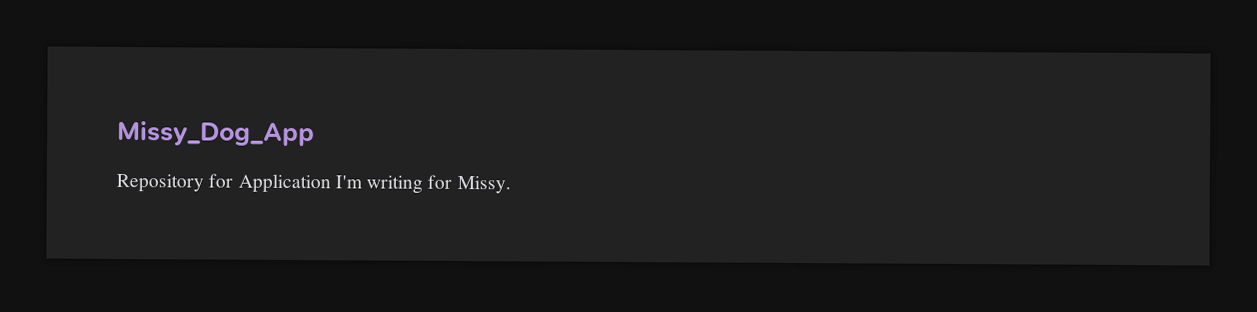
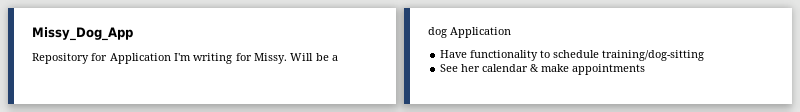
+ Will be a dog Application
+ Have functionality to schedule training/dog-sitting
+ See her calendar & make appointments

